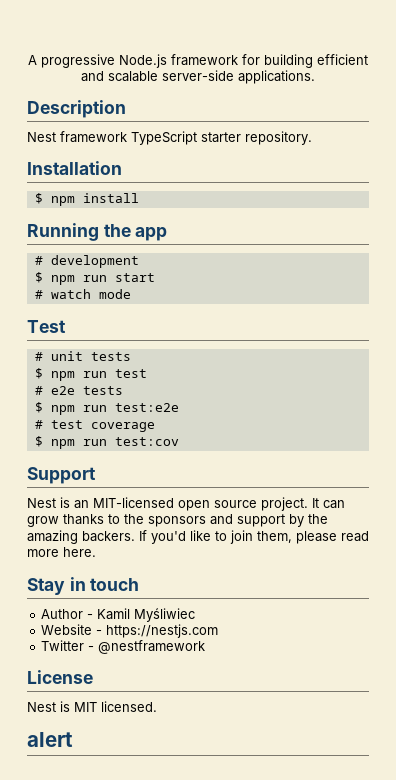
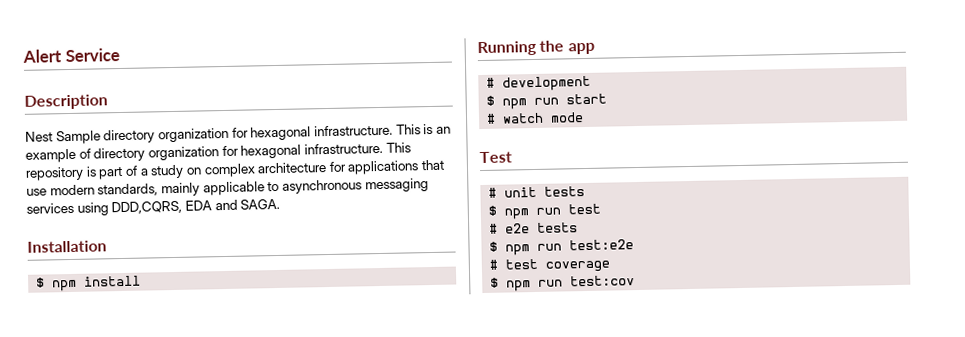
- A progressive Node.js framework for building efficient and scalable server-side applications.
+ Alert Service
  Description
- Nest framework TypeScript starter repository.
+ Nest Sample directory organization for hexagonal infrastructure. This is an example of directory organization for hexagonal infrastructure. This repository is part of a study on complex architecture for applications that use modern standards, mainly applicable to asynchronous messaging services using DDD,CQRS, EDA and SAGA.
- Support
- Nest is an MIT-licensed open source project. It can grow thanks to the sponsors and support by the amazing backers. If you'd like to join them, please read more here.
- Stay in touch
- Author - Kamil Myśliwiec
- Website - https://nestjs.com
- Twitter - @nestframework
- License
- Nest is MIT licensed.
- alert

